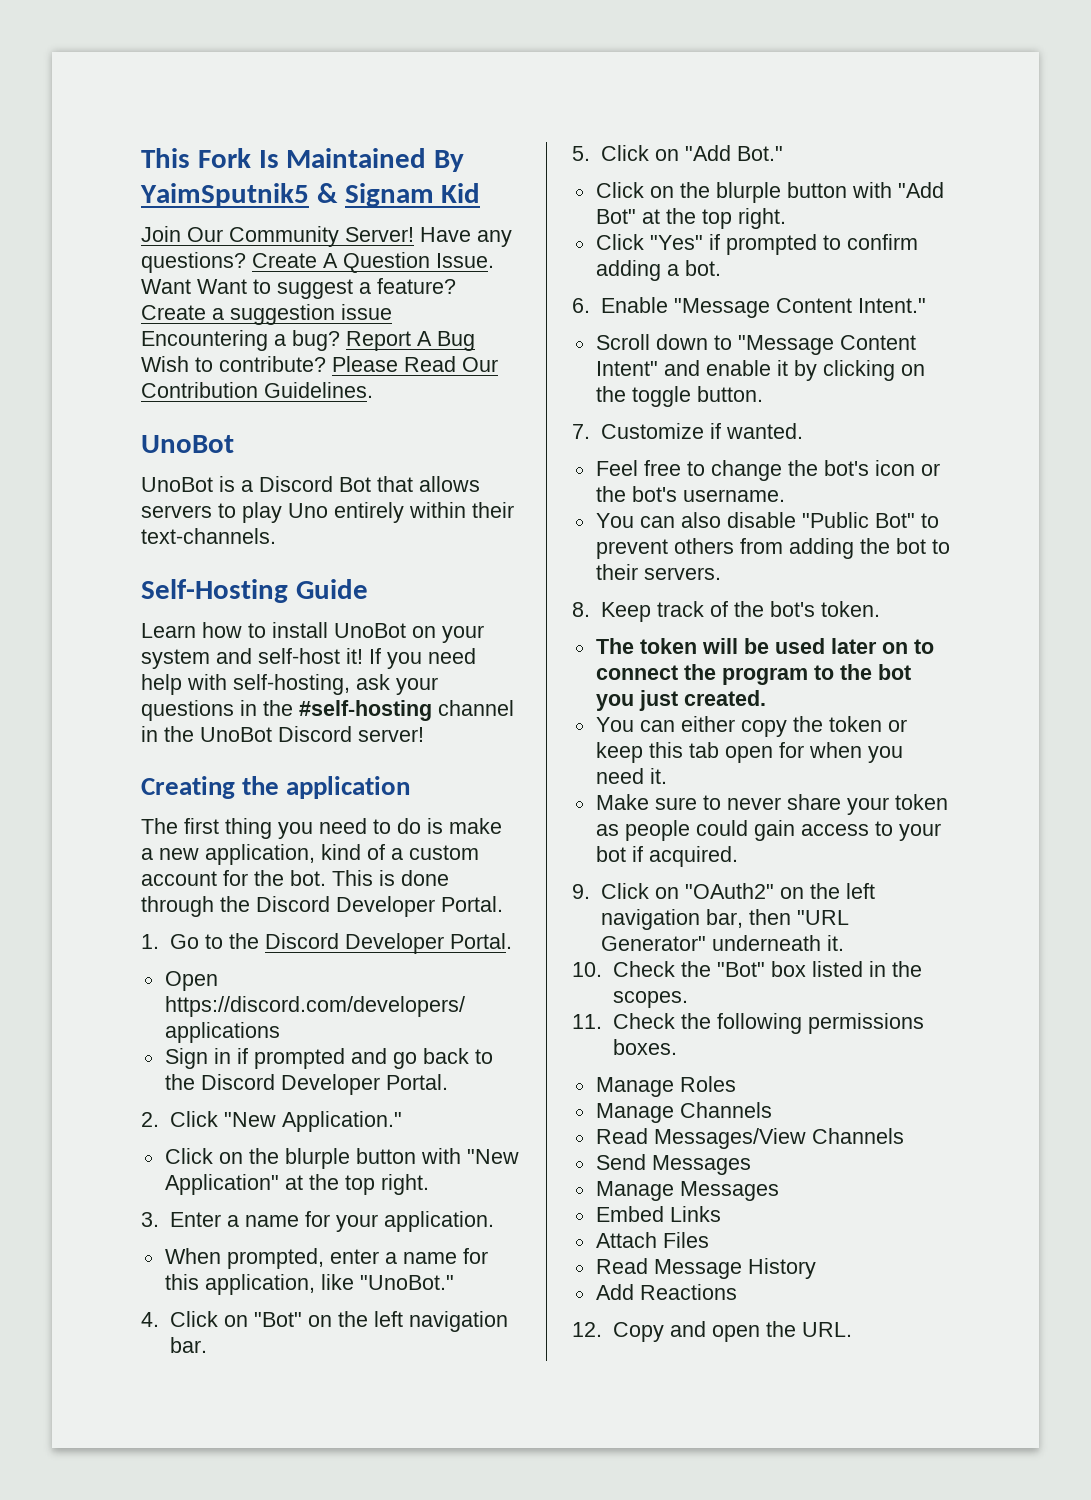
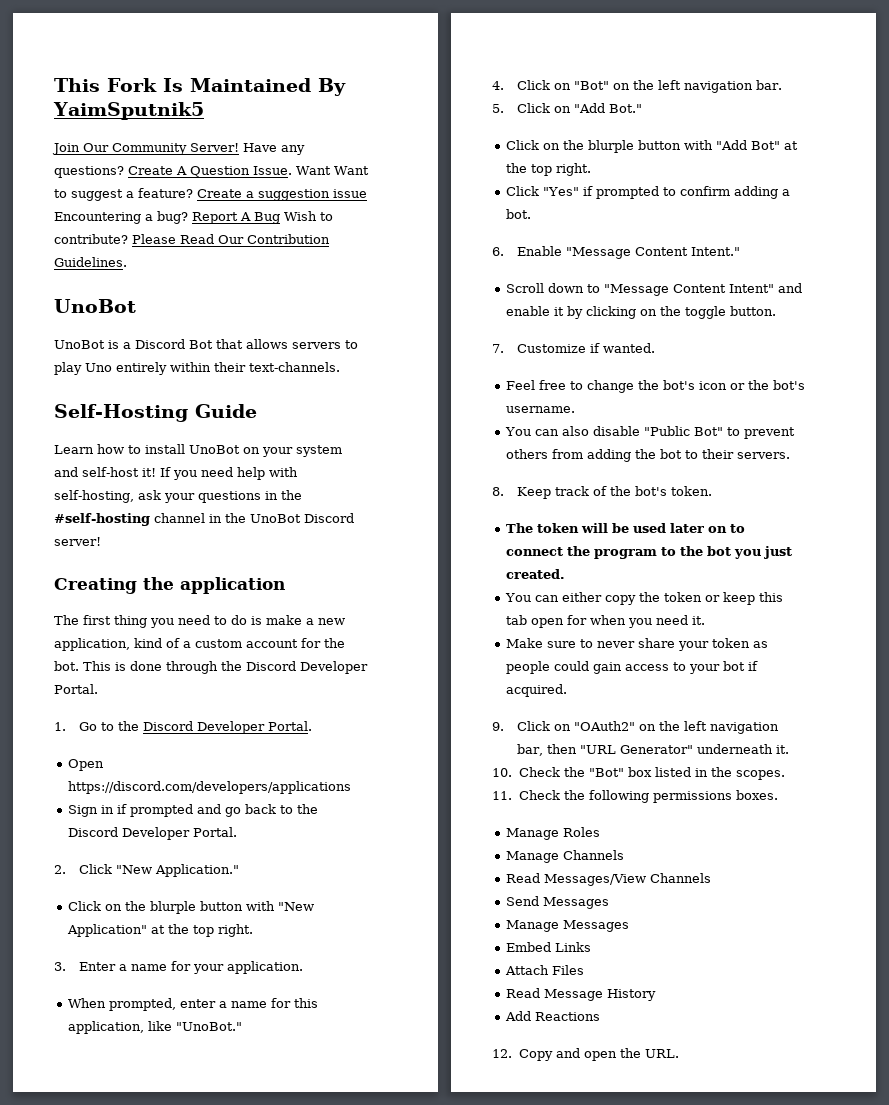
- This Fork Is Maintained By YaimSputnik5 & Signam Kid
+ This Fork Is Maintained By YaimSputnik5

